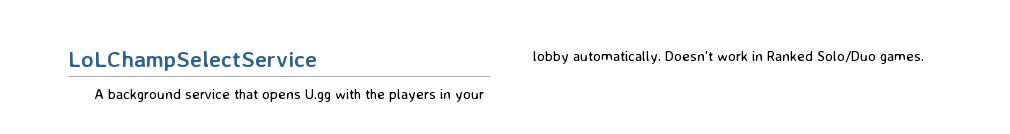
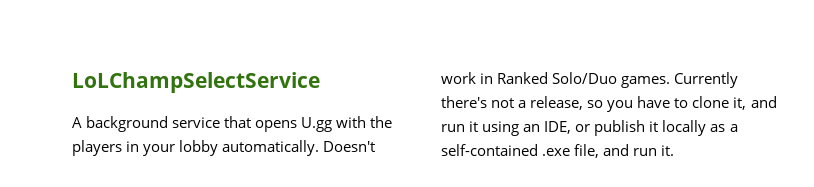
+ Currently there's not a release, so you have to clone it, and run it using an IDE, or publish it locally as a self-contained .exe file, and run it.

